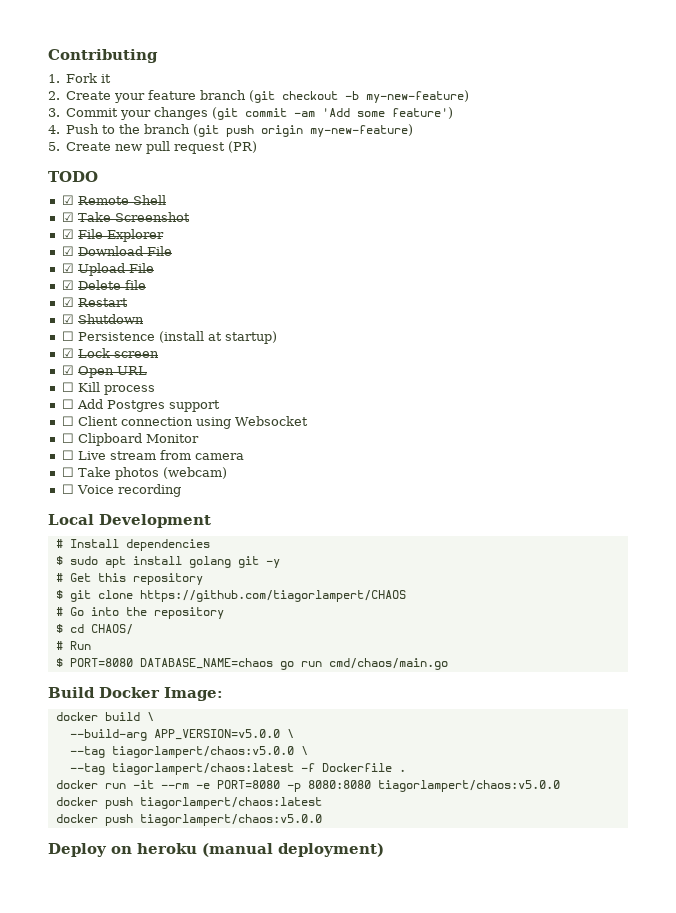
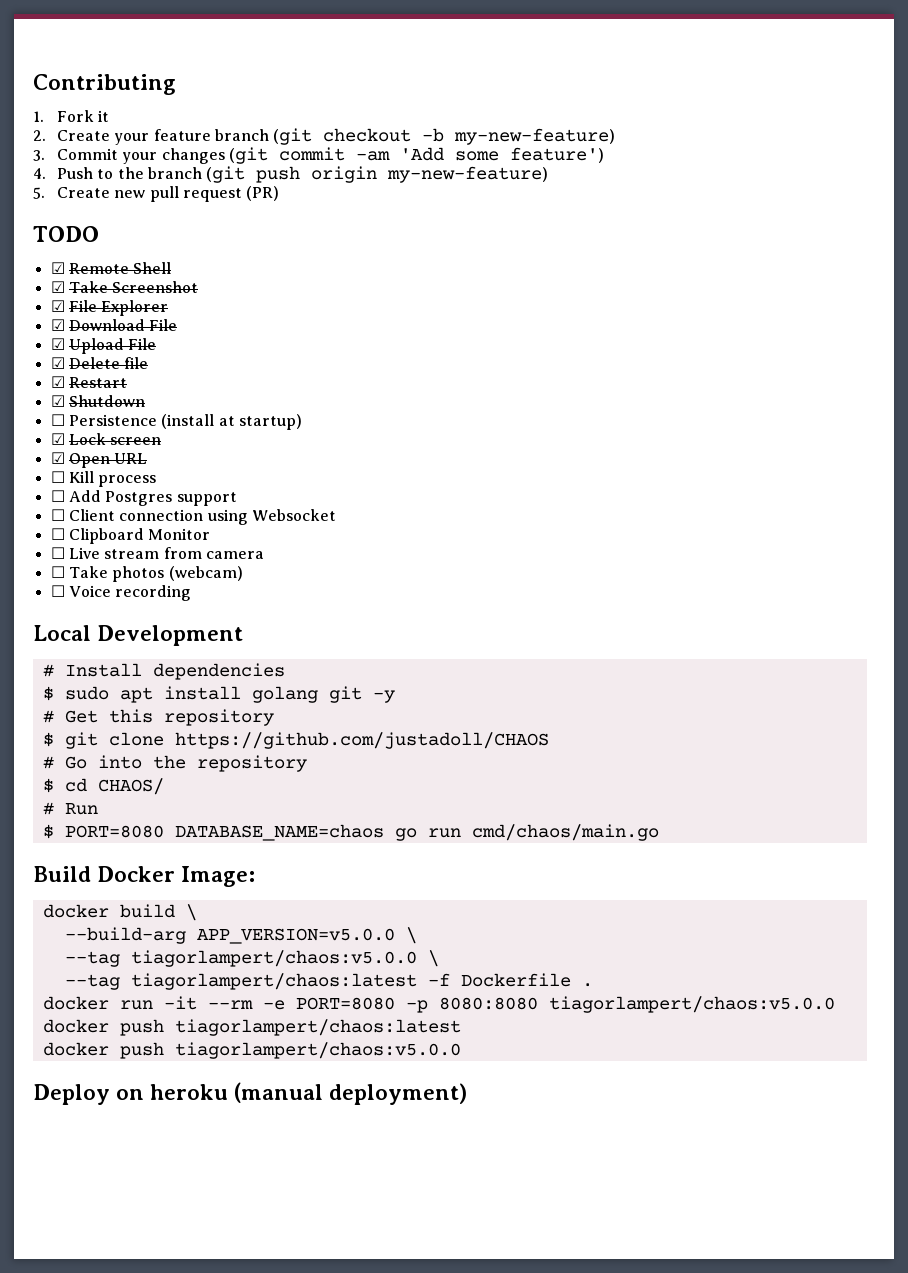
- $ git clone https://github.com/tiagorlampert/CHAOS
+ $ git clone https://github.com/justadoll/CHAOS

